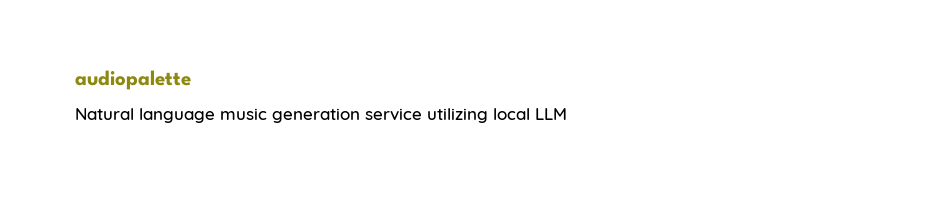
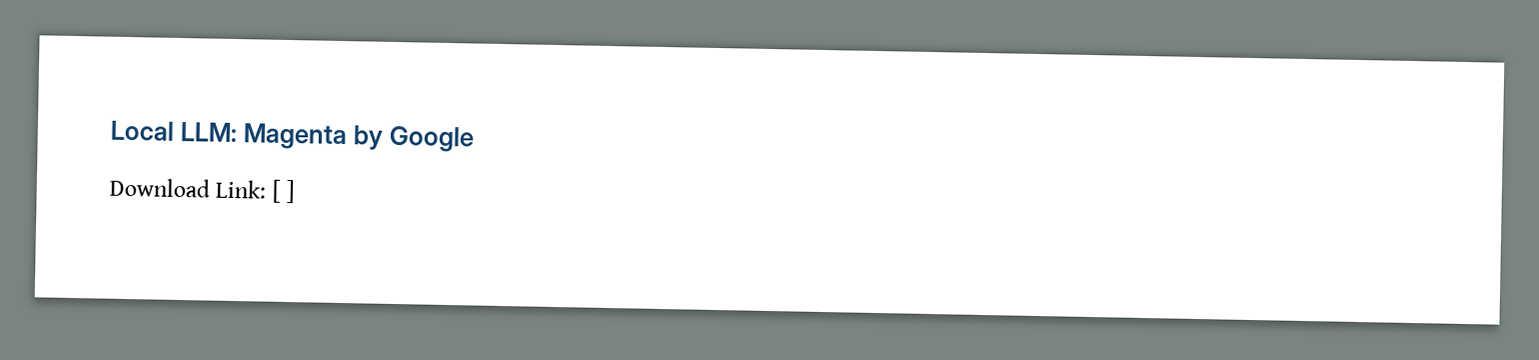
- audiopalette
- Natural language music generation service utilizing local LLM
+ Local LLM: Magenta by Google
+ Download Link: [ ]

